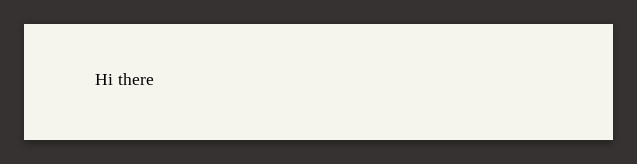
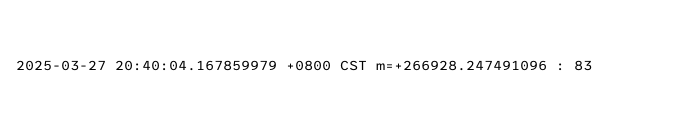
- Hi there
+ 2025-03-27 20:40:04.167859979 +0800 CST m=+266928.247491096 : 83

